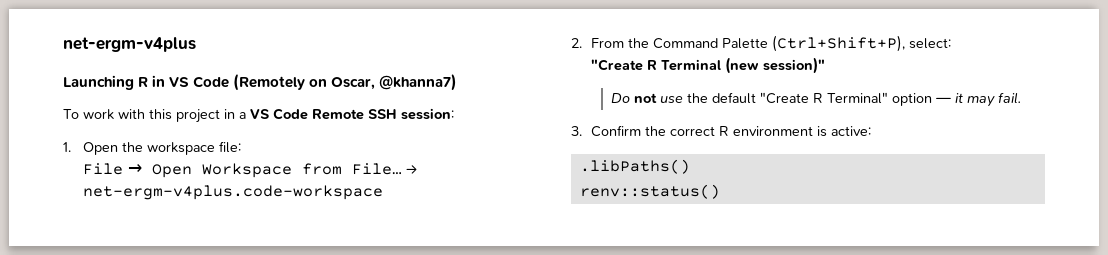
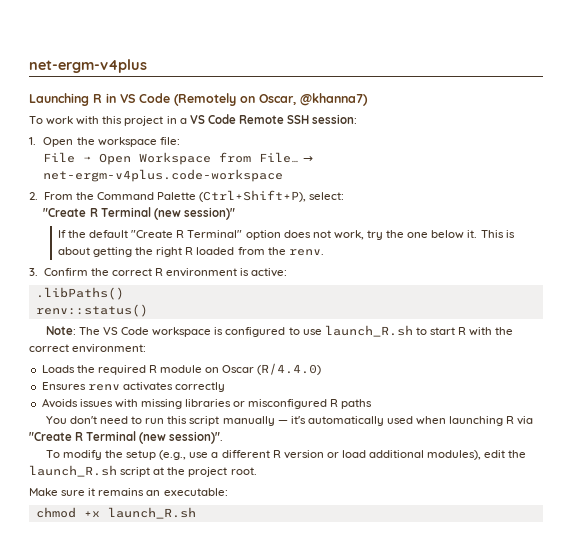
- Do not use the default "Create R Terminal" option — it may fail.
+ If the default "Create R Terminal" option does not work, try the one below it. This is about getting the right R loaded from the renv.
+ Note: The VS Code workspace is configured to use launch_R.sh to start R with the correct environment:
+ Loads the required R module on Oscar (R/4.4.0)
+ Ensures renv activates correctly
+ Avoids issues with missing libraries or misconfigured R paths
+ You don't need to run this script manually — it's automatically used when launching R via "Create R Terminal (new session)".
+ To modify the setup (e.g., use a different R version or load additional modules), edit the launch_R.sh script at the project root.
+ Make sure it remains an executable:
+ chmod +x launch_R.sh

